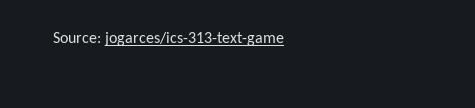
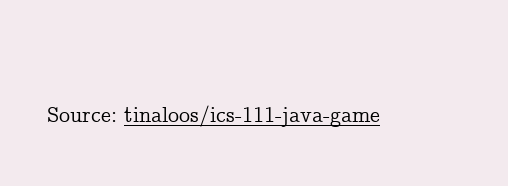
- Source: jogarces/ics-313-text-game
+ Source: tinaloos/ics-111-java-game

